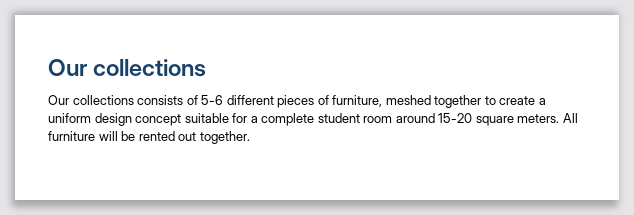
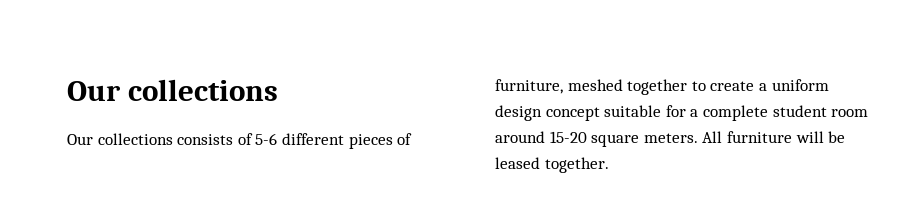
- All furniture will be rented out together.
+ All furniture will be leased together.

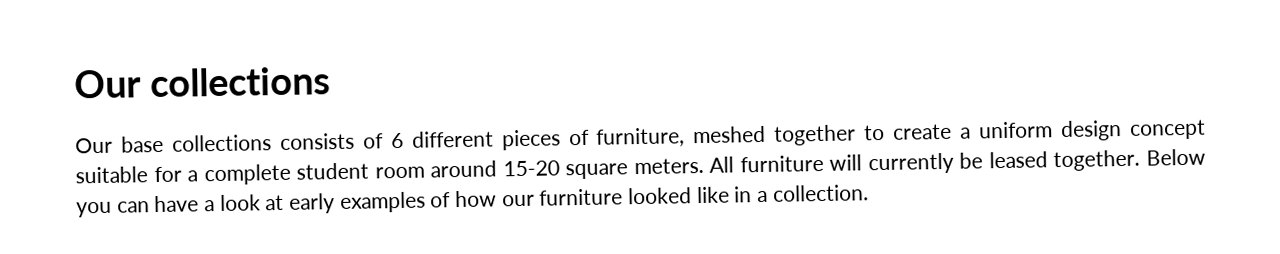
- Our collections consists of 5-6 different pieces of furniture, meshed together to create a uniform design concept suitable for a complete student room around 15-20 square meters.
+ Our base collections consists of 6 different pieces of furniture, meshed together to create a uniform design concept suitable for a complete student room around 15-20 square meters.
- All furniture will be leased together.
+ All furniture will currently be leased together.
+ Below you can have a look at early examples of how our furniture looked like in a collection.

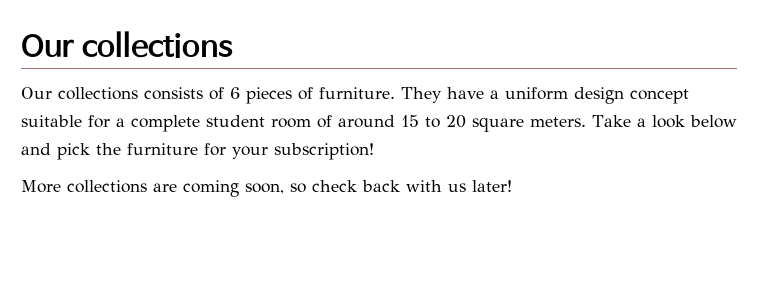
- Our base collections consists of 6 different pieces of furniture, meshed together to create a uniform design concept suitable for a complete student room around 15-20 square meters. All furniture will currently be leased together. Below you can have a look at early examples of how our furniture looked like in a collection.
+ Our collections consists of 6 pieces of furniture. They have a uniform design concept suitable for a complete student room of around 15 to 20 square meters. Take a look below and pick the furniture for your subscription!
+ More collections are coming soon, so check back with us later!

